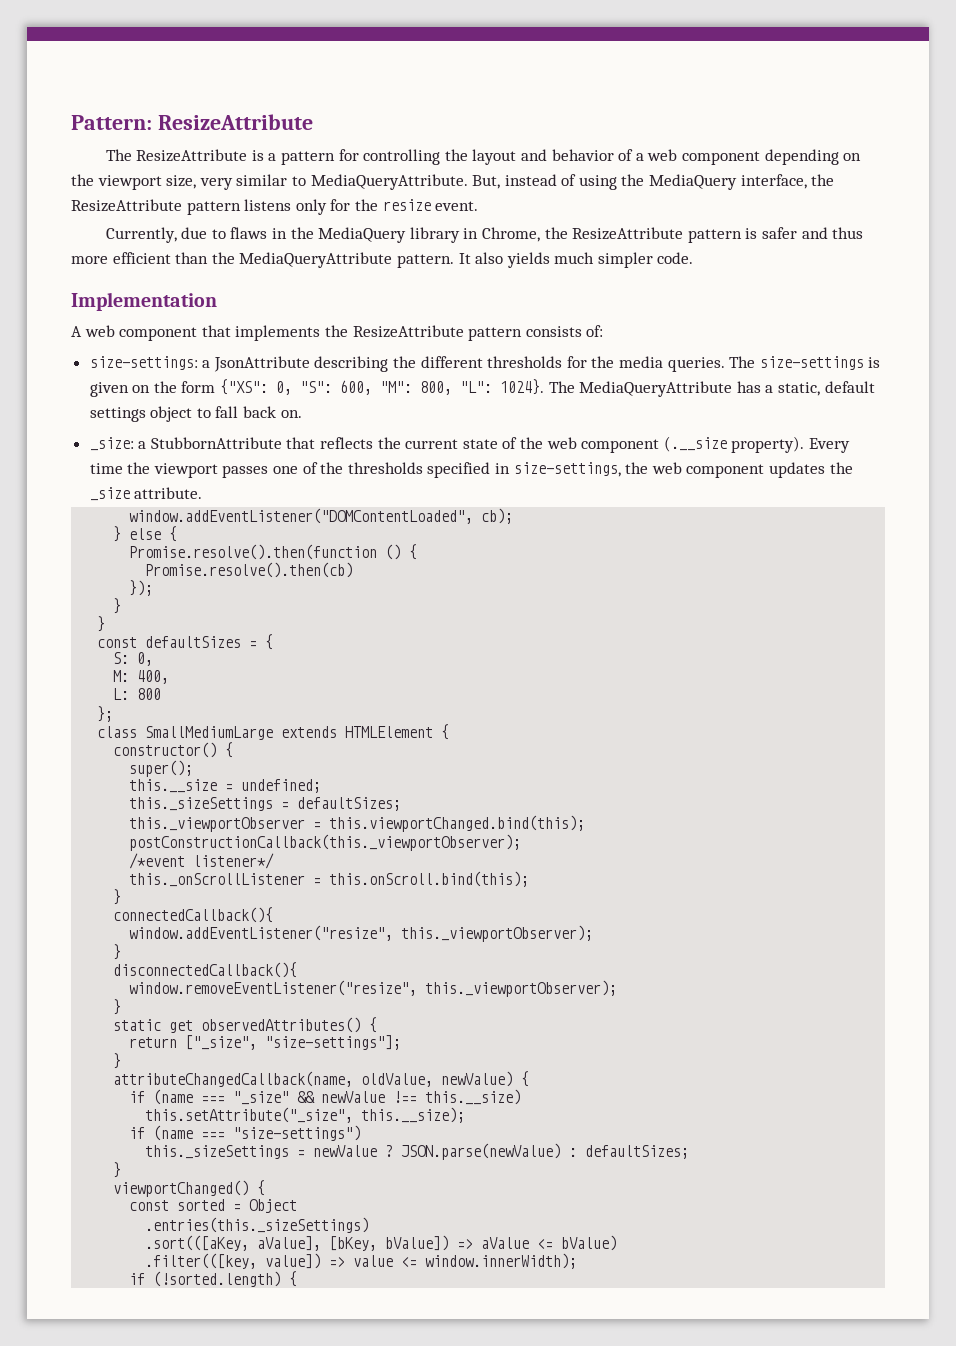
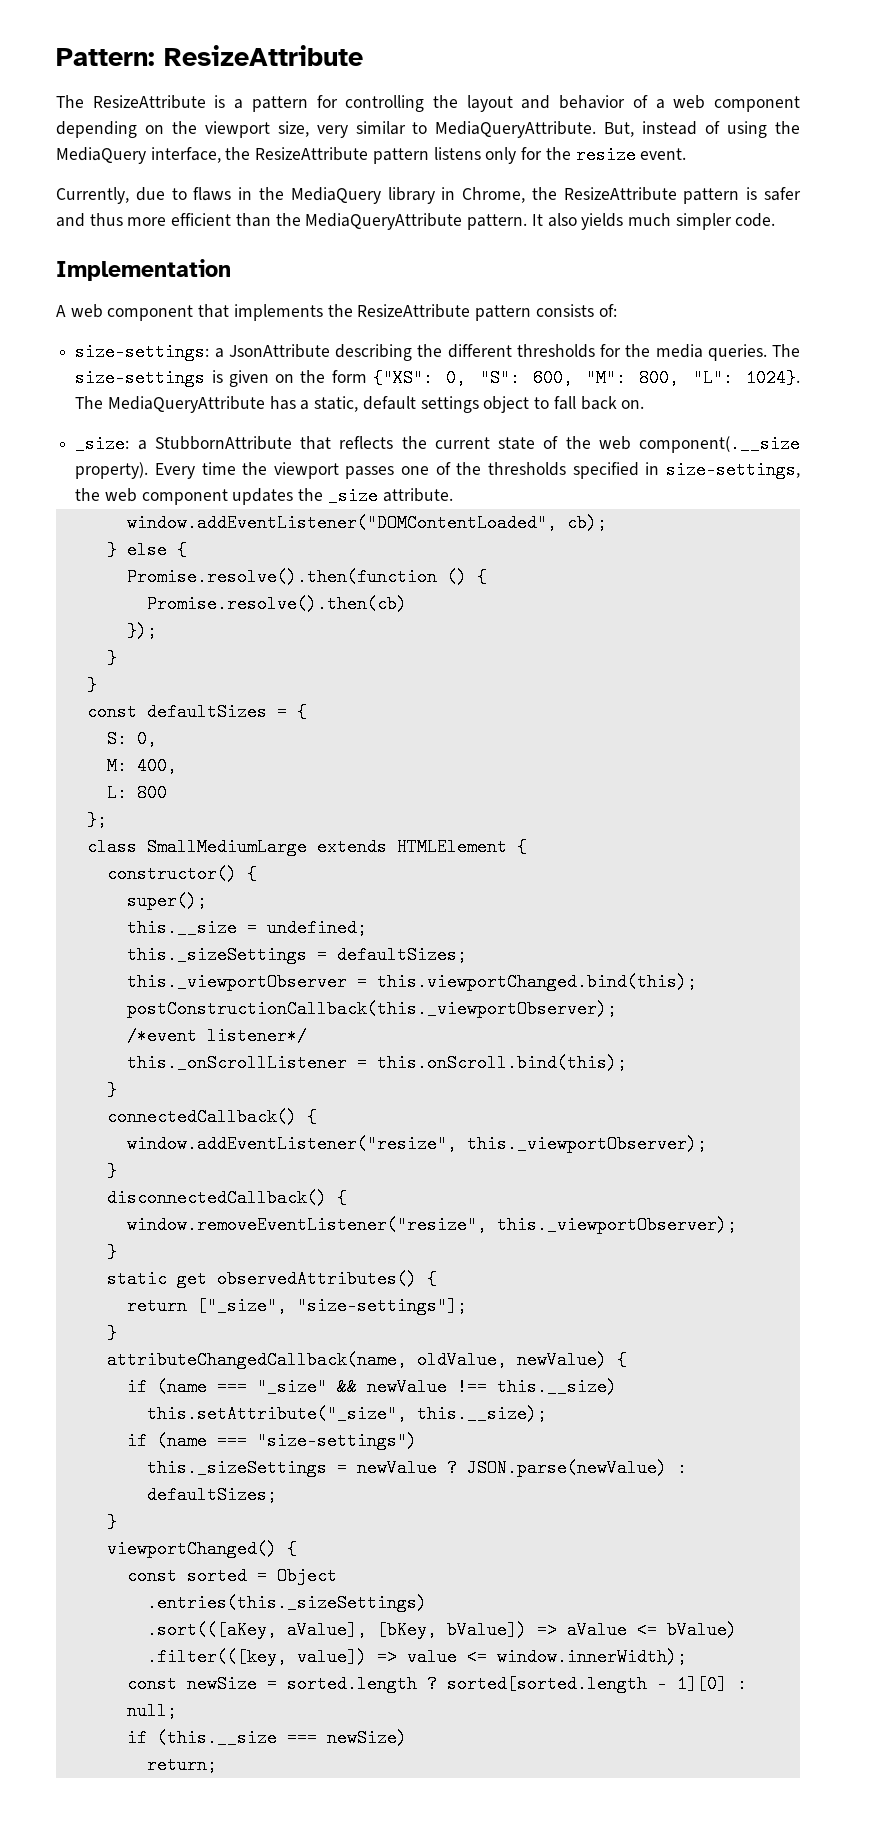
- _size: a StubbornAttribute that reflects the current state of the web component (.__size property).
+ _size: a StubbornAttribute that reflects the current state of the web component(.__size property).
- connectedCallback(){
+ connectedCallback() {
- disconnectedCallback(){
+ disconnectedCallback() {
- if (!sorted.length) {
+ const newSize = sorted.length ? sorted[sorted.length - 1][0] : null;
+ if (this.__size === newSize)
+ return;

